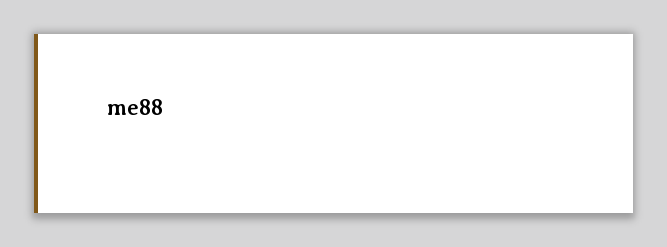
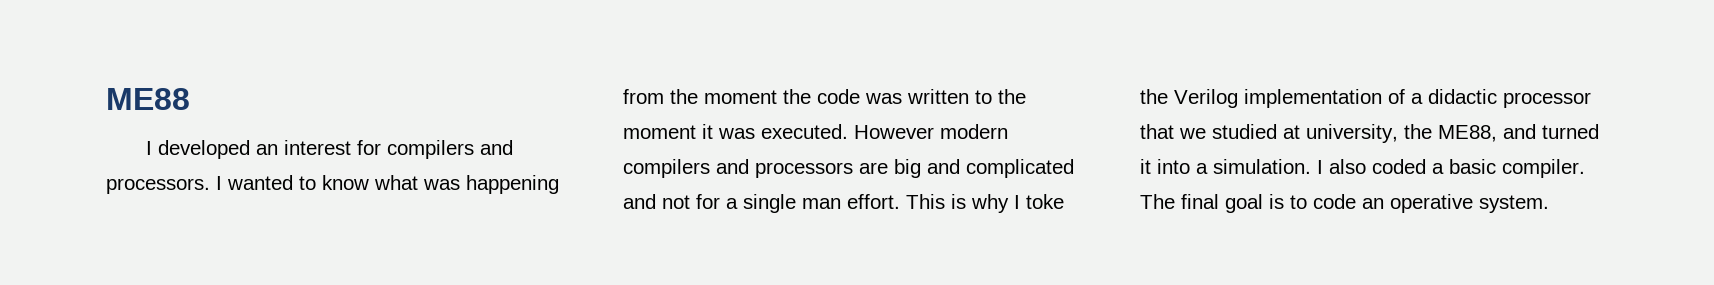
- me88
+ ME88
+ I developed an interest for compilers and processors. I wanted to know what was happening from the moment the code was written to the moment it was executed. However modern compilers and processors are big and complicated and not for a single man effort. This is why I toke the Verilog implementation of a didactic processor that we studied at university, the ME88, and turned it into a simulation. I also coded a basic compiler. The final goal is to code an operative system.

